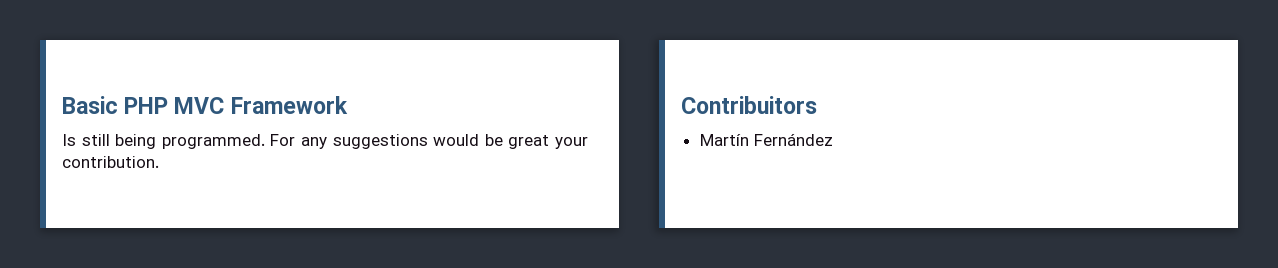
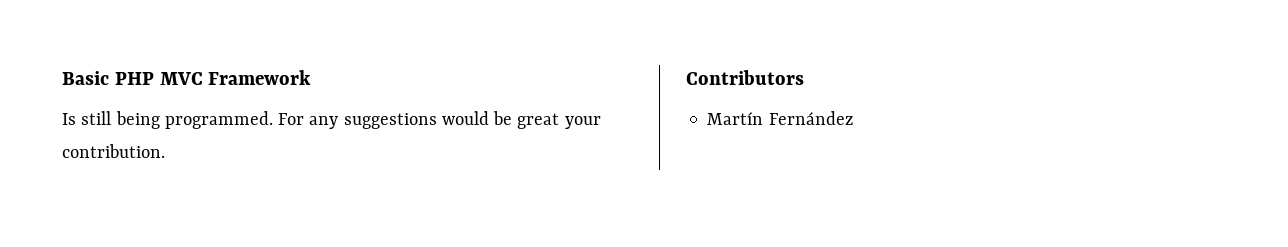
- Contribuitors
+ Contributors

